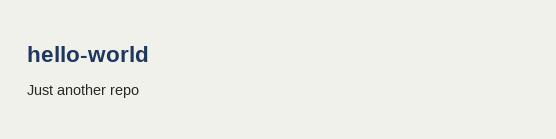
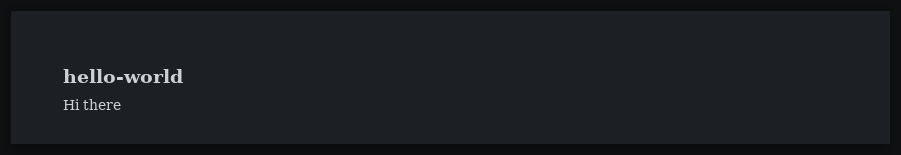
- Just another repo
+ Hi there

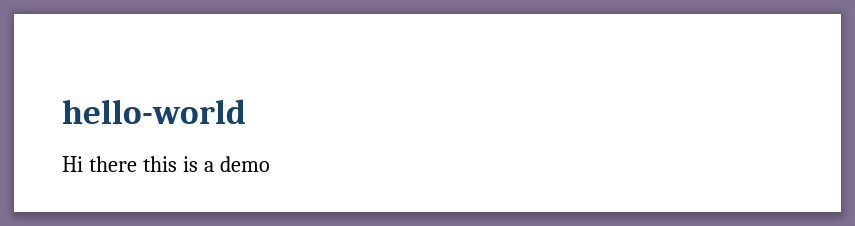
- Hi there
+ Hi there this is a demo

